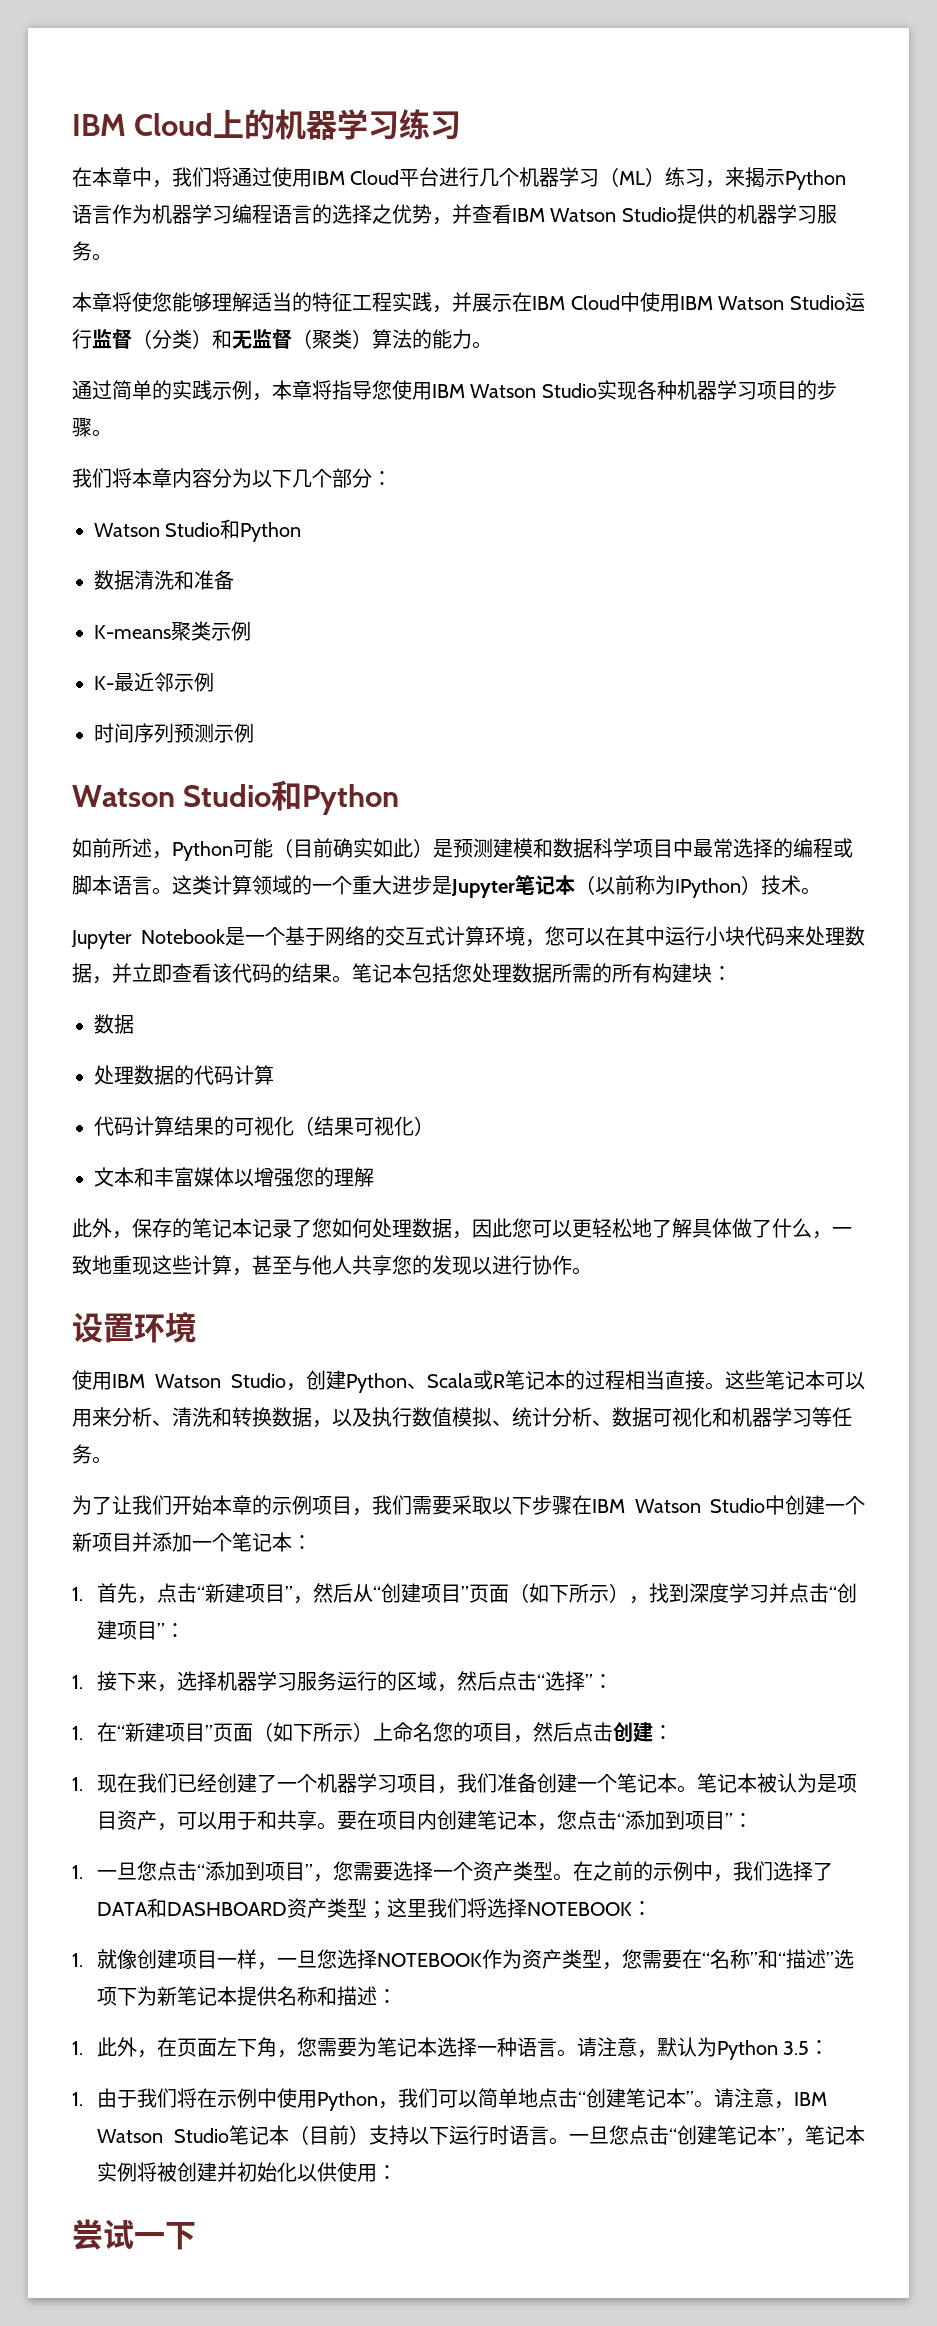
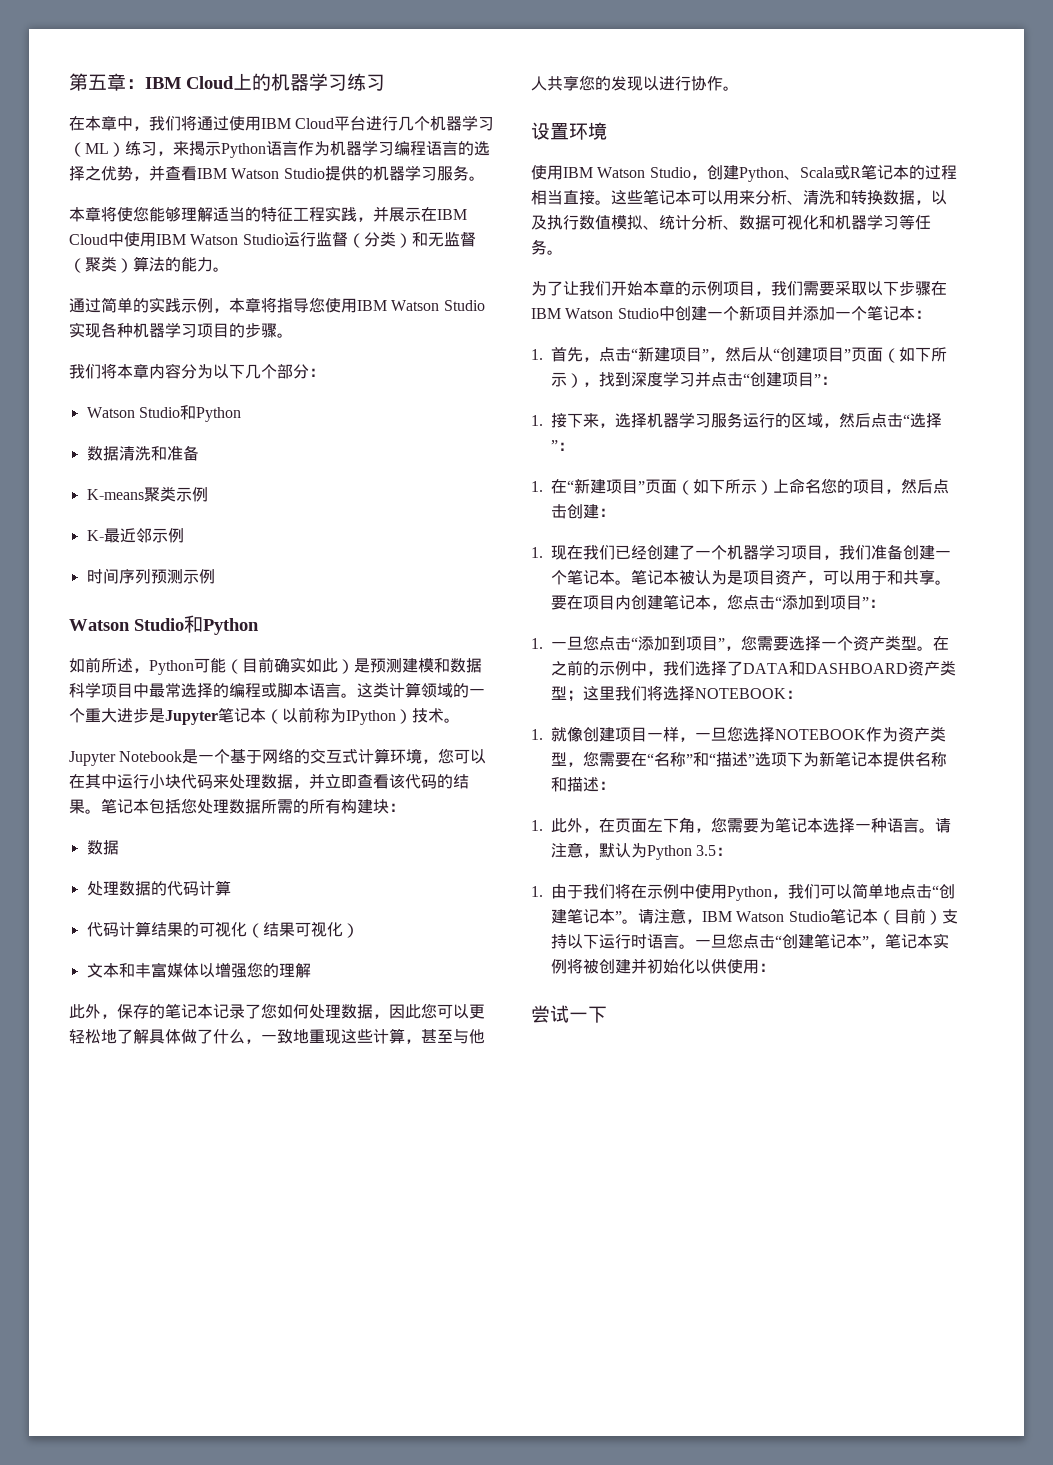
- IBM Cloud上的机器学习练习
+ 第五章：IBM Cloud上的机器学习练习

